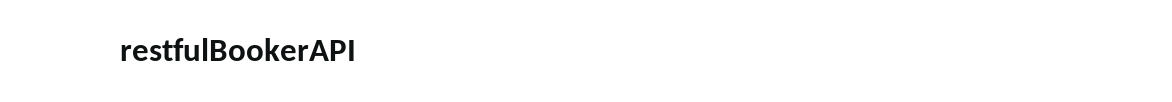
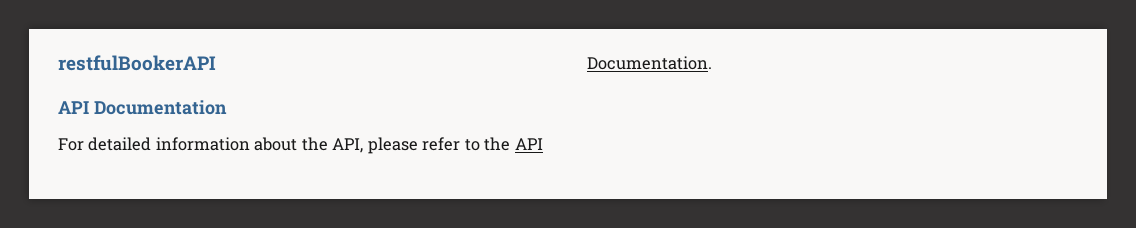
+ API Documentation
+ For detailed information about the API, please refer to the API Documentation.

